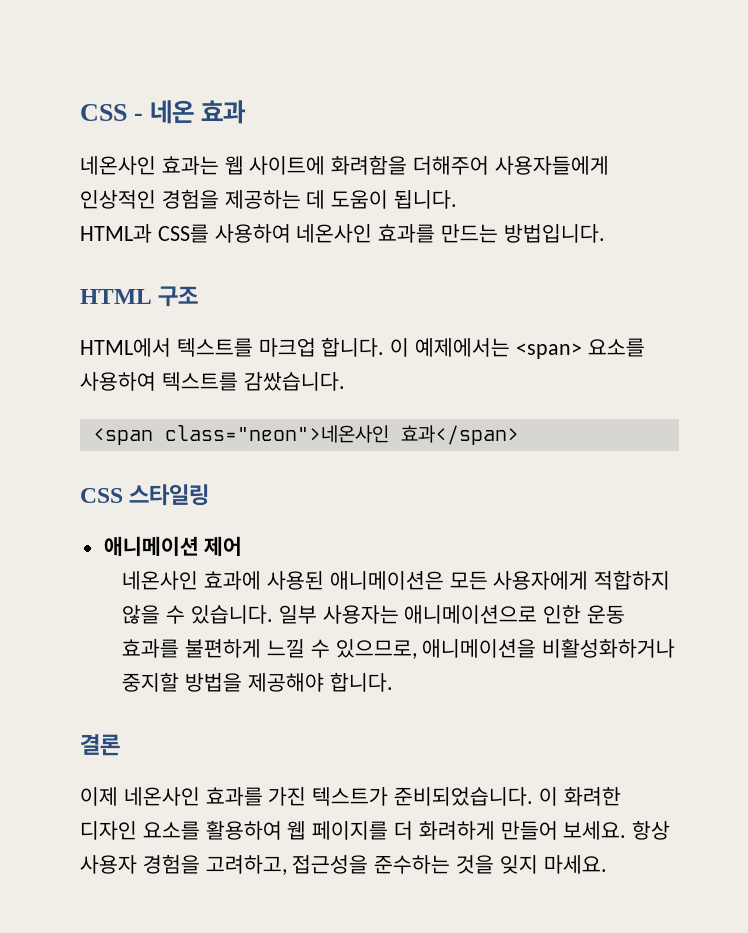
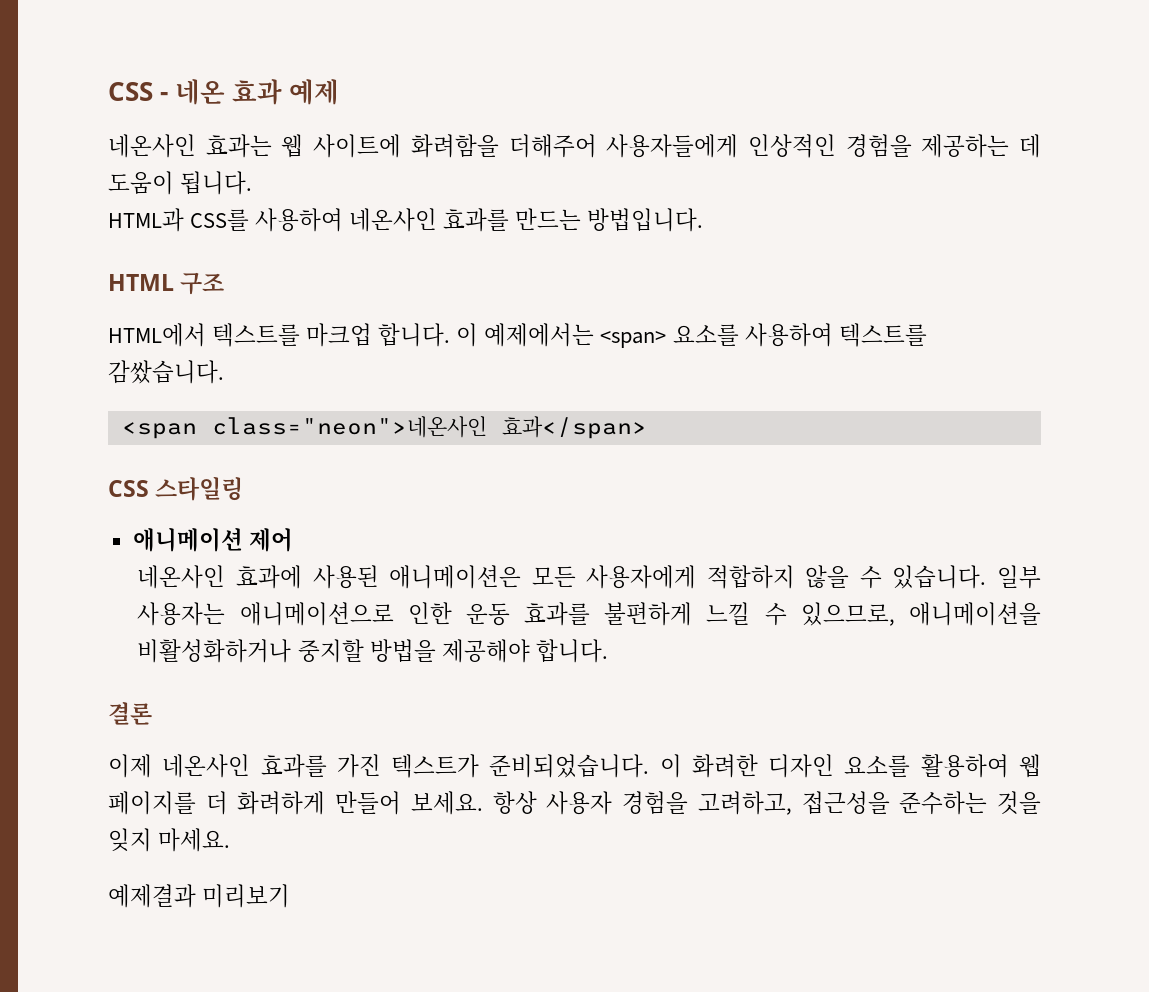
- CSS - 네온 효과
+ CSS - 네온 효과 예제
+ 예제결과 미리보기

